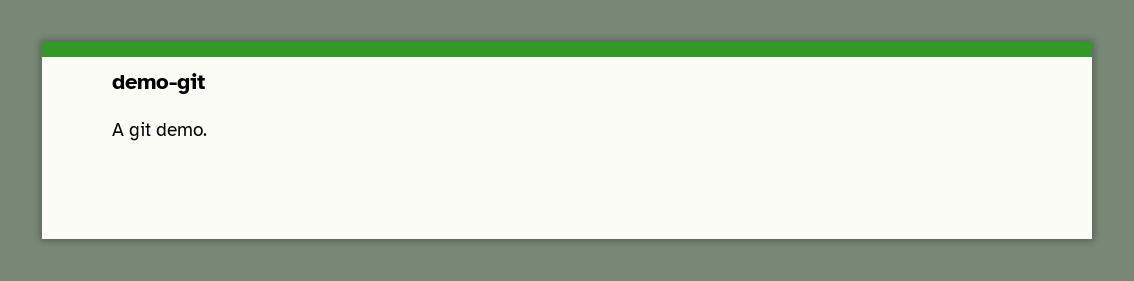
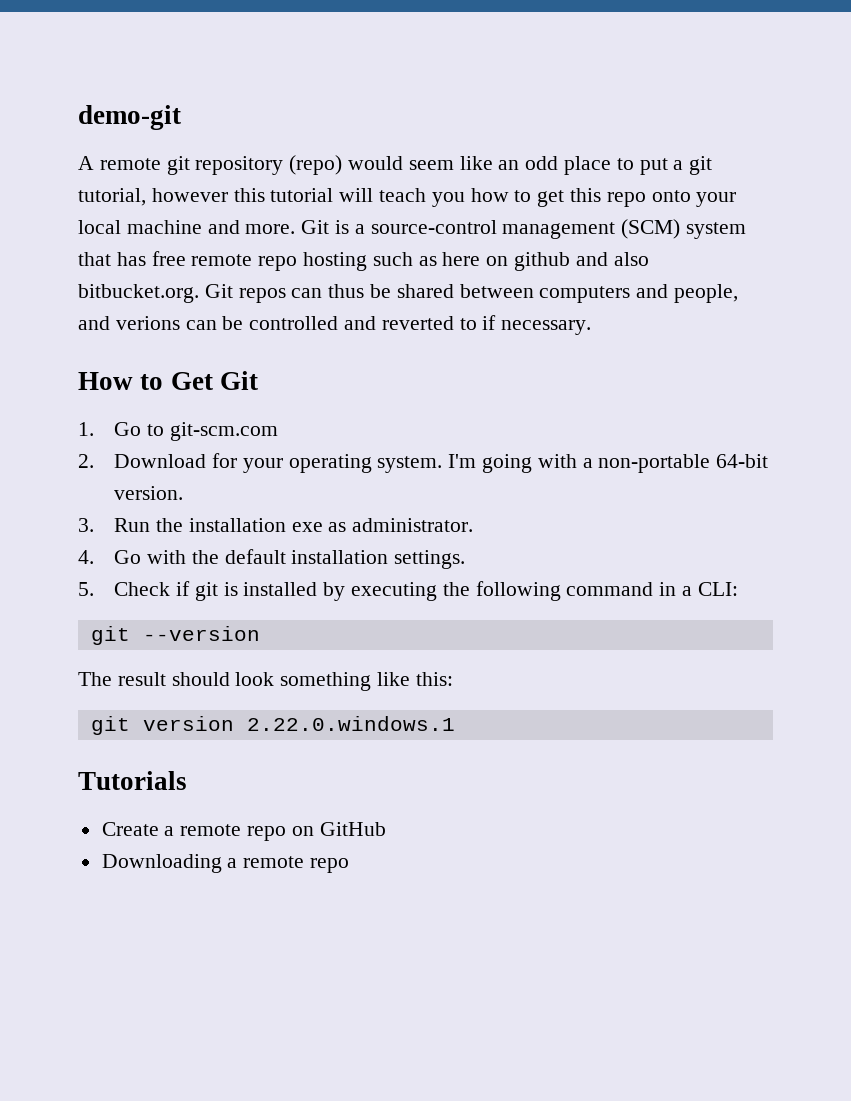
- A git demo.
+ A remote git repository (repo) would seem like an odd place to put a git tutorial, however this tutorial will teach you how to get this repo onto your local machine and more. Git is a source-control management (SCM) system that has free remote repo hosting such as here on github and also bitbucket.org. Git repos can thus be shared between computers and people, and verions can be controlled and reverted to if necessary.
+ How to Get Git
+ 1. Go to git-scm.com
+ 2. Download for your operating system. I'm going with a non-portable 64-bit version.
+ 3. Run the installation exe as administrator.
+ 4. Go with the default installation settings.
+ 5. Check if git is installed by executing the following command in a CLI:
+ git --version
+ The result should look something like this:
+ git version 2.22.0.windows.1
+ Tutorials
+ Create a remote repo on GitHub
+ Downloading a remote repo

